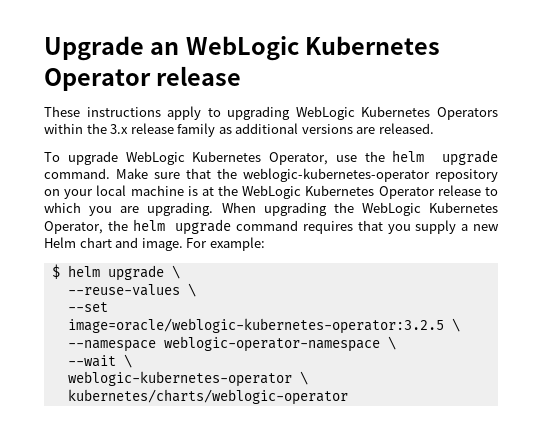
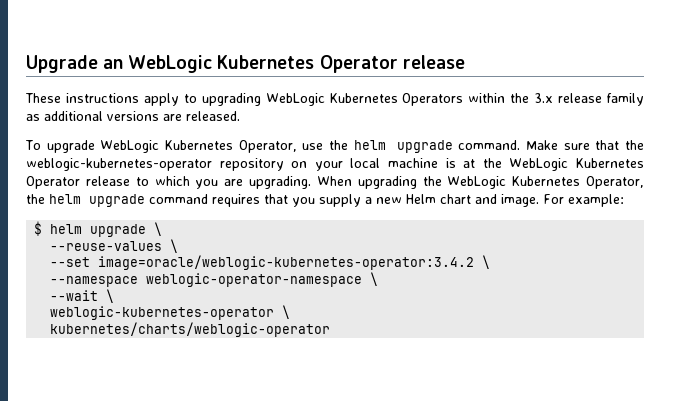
- --set image=oracle/weblogic-kubernetes-operator:3.2.5 \
+ --set image=oracle/weblogic-kubernetes-operator:3.4.2 \

